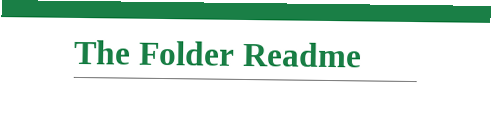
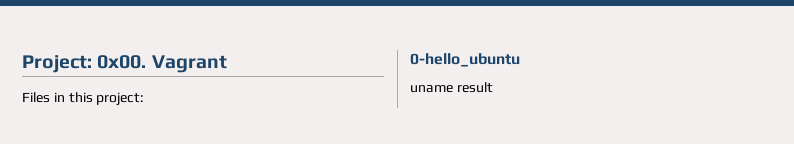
- The Folder Readme
+ Project: 0x00. Vagrant
+ Files in this project:
+ 0-hello_ubuntu
+ uname result

